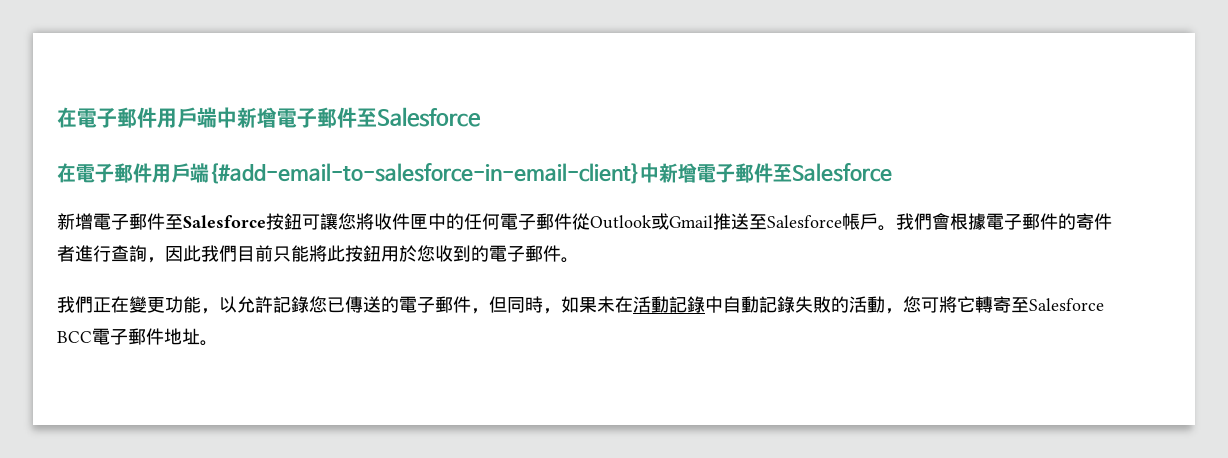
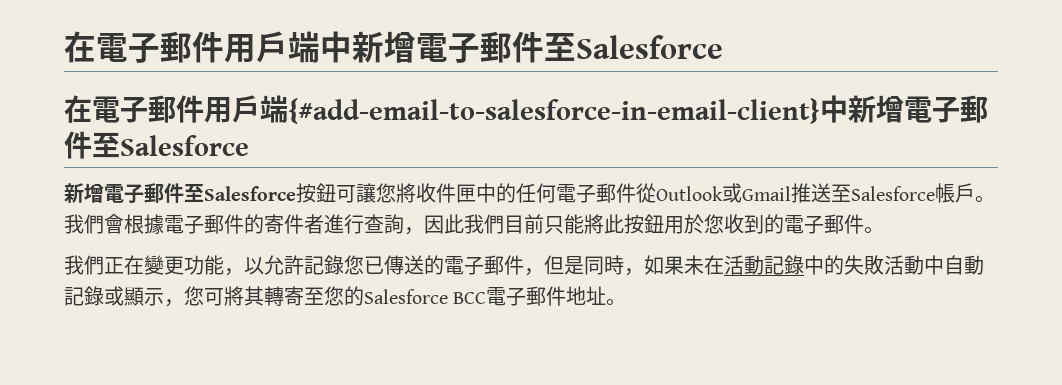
- 我們正在變更功能，以允許記錄您已傳送的電子郵件，但同時，如果未在活動記錄中自動記錄失敗的活動，您可將它轉寄至Salesforce BCC電子郵件地址。
+ 我們正在變更功能，以允許記錄您已傳送的電子郵件，但是同時，如果未在活動記錄中的失敗活動中自動記錄或顯示，您可將其轉寄至您的Salesforce BCC電子郵件地址。

